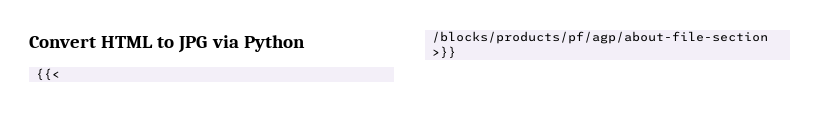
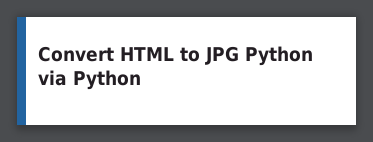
- Convert HTML to JPG via Python
+ Convert HTML to JPG Python via Python
- {{< /blocks/products/pf/agp/about-file-section >}}

